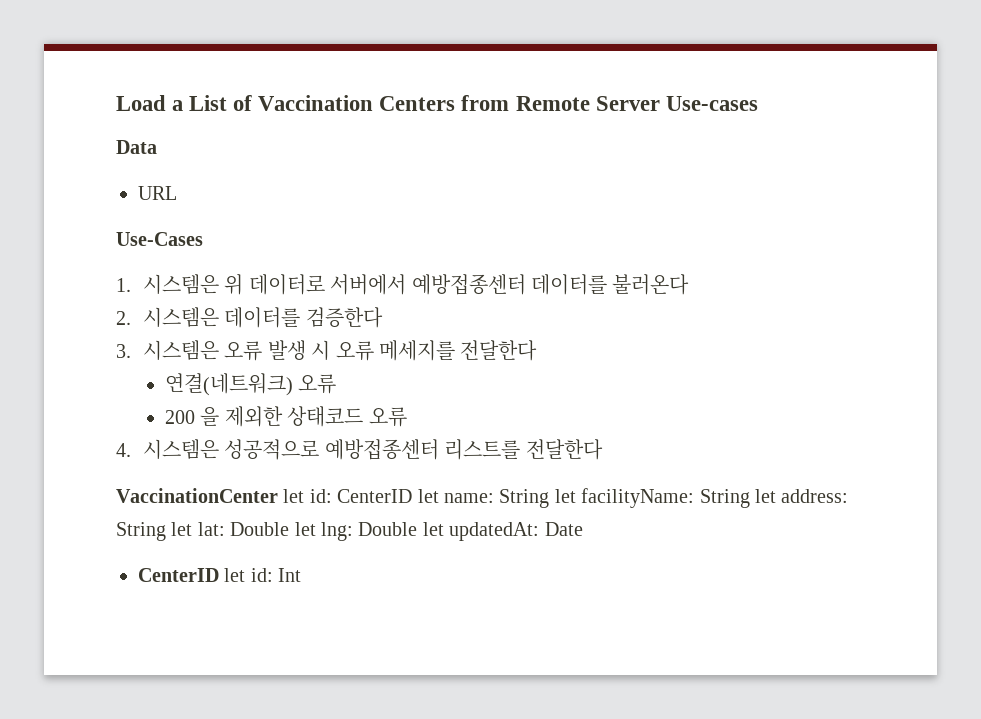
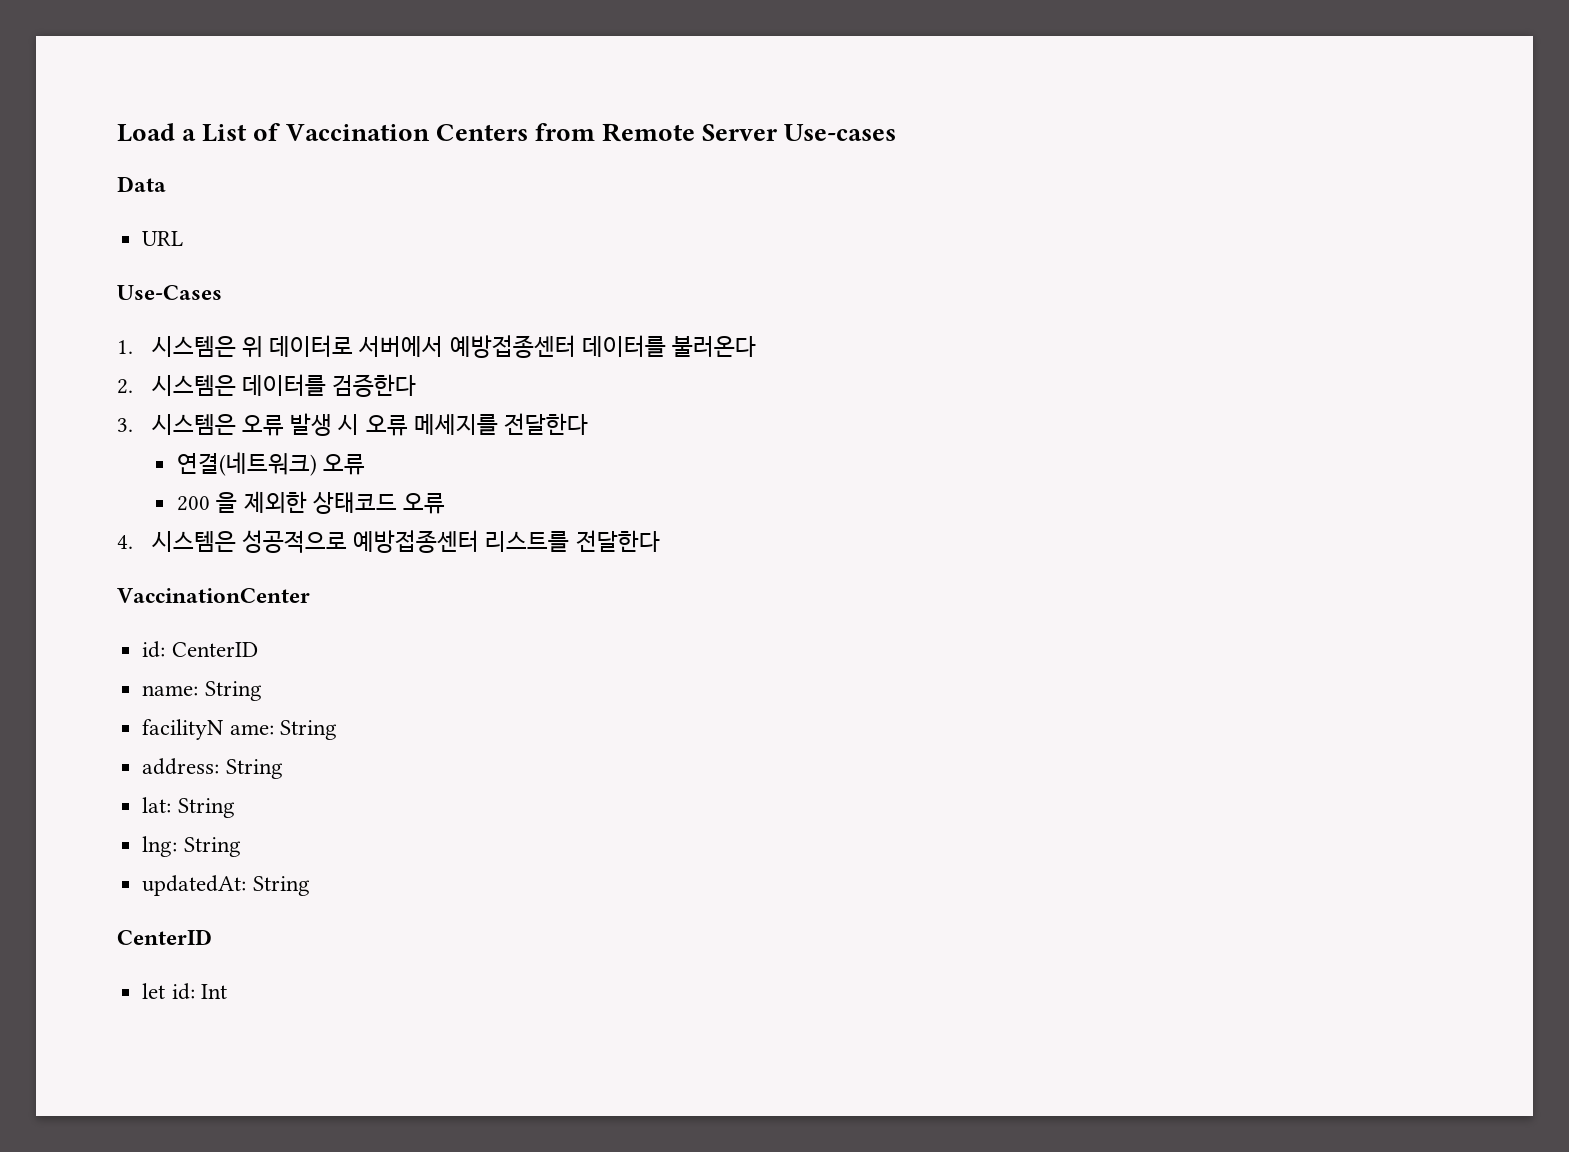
- VaccinationCenter let id: CenterID let name: String let facilityName: String let address: String let lat: Double let lng: Double let updatedAt: Date
- CenterID let id: Int
+ VaccinationCenter
+ id: CenterID
+ name: String
+ facilityN ame: String
+ address: String
+ lat: String
+ lng: String
+ updatedAt: String
+ CenterID
+ let id: Int

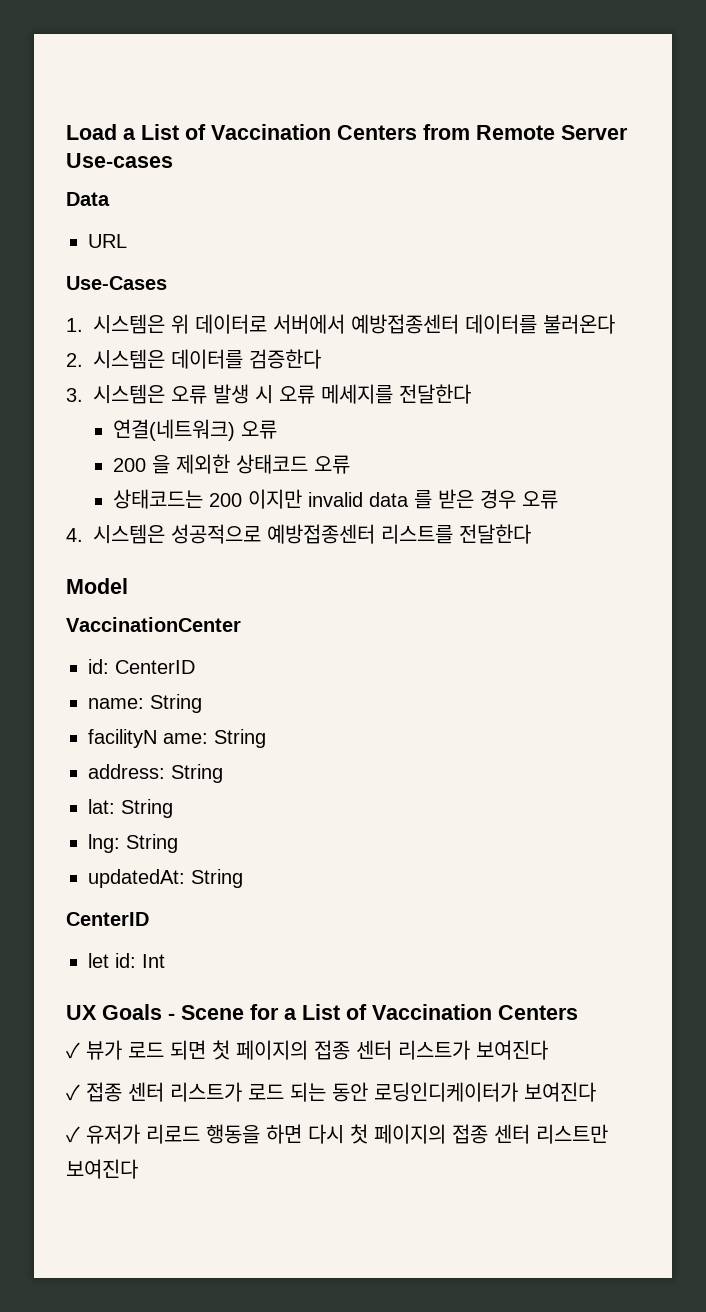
+ 상태코드는 200 이지만 invalid data 를 받은 경우 오류
+ Model
+ UX Goals - Scene for a List of Vaccination Centers
+ ✓ 뷰가 로드 되면 첫 페이지의 접종 센터 리스트가 보여진다
+ ✓ 접종 센터 리스트가 로드 되는 동안 로딩인디케이터가 보여진다
+ ✓ 유저가 리로드 행동을 하면 다시 첫 페이지의 접종 센터 리스트만 보여진다

